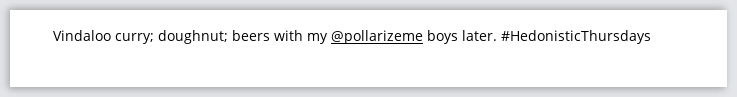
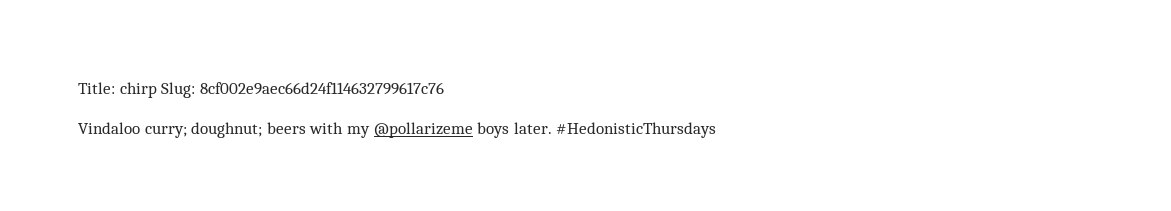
+ Title: chirp Slug: 8cf002e9aec66d24f114632799617c76

